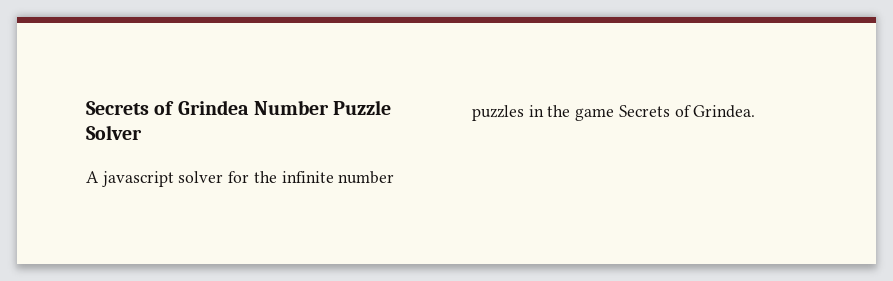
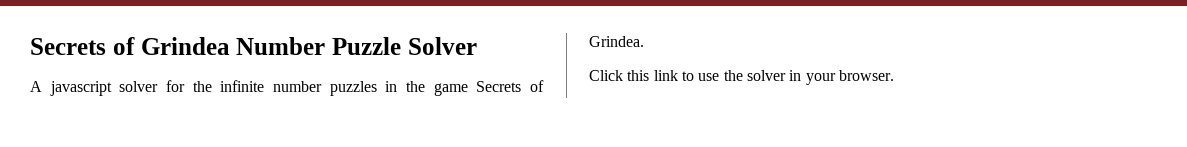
+ Click this link to use the solver in your browser.

